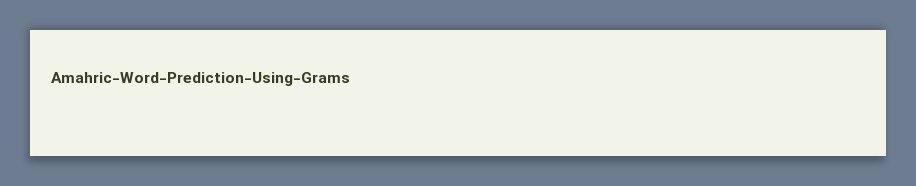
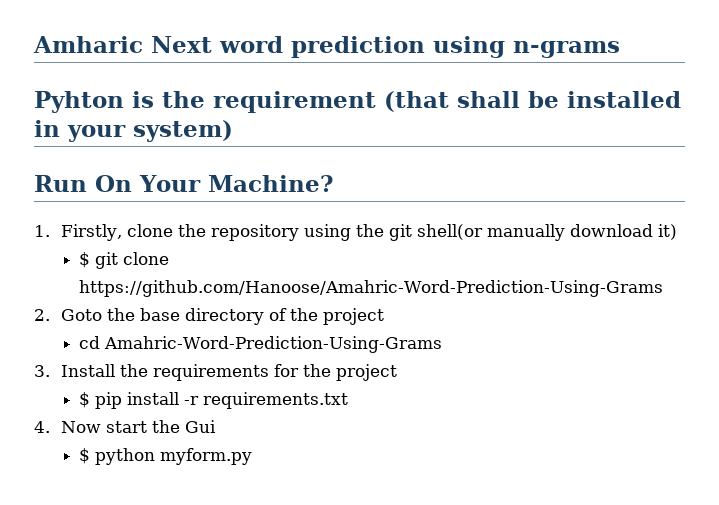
- Amahric-Word-Prediction-Using-Grams
+ Amharic Next word prediction using n-grams
+ Pyhton is the requirement (that shall be installed in your system)
+ Run On Your Machine?
+ 1. Firstly, clone the repository using the git shell(or manually download it)
+ $ git clone https://github.com/Hanoose/Amahric-Word-Prediction-Using-Grams
+ 2. Goto the base directory of the project
+ cd Amahric-Word-Prediction-Using-Grams
+ 3. Install the requirements for the project
+ $ pip install -r requirements.txt
+ 4. Now start the Gui
+ $ python myform.py

